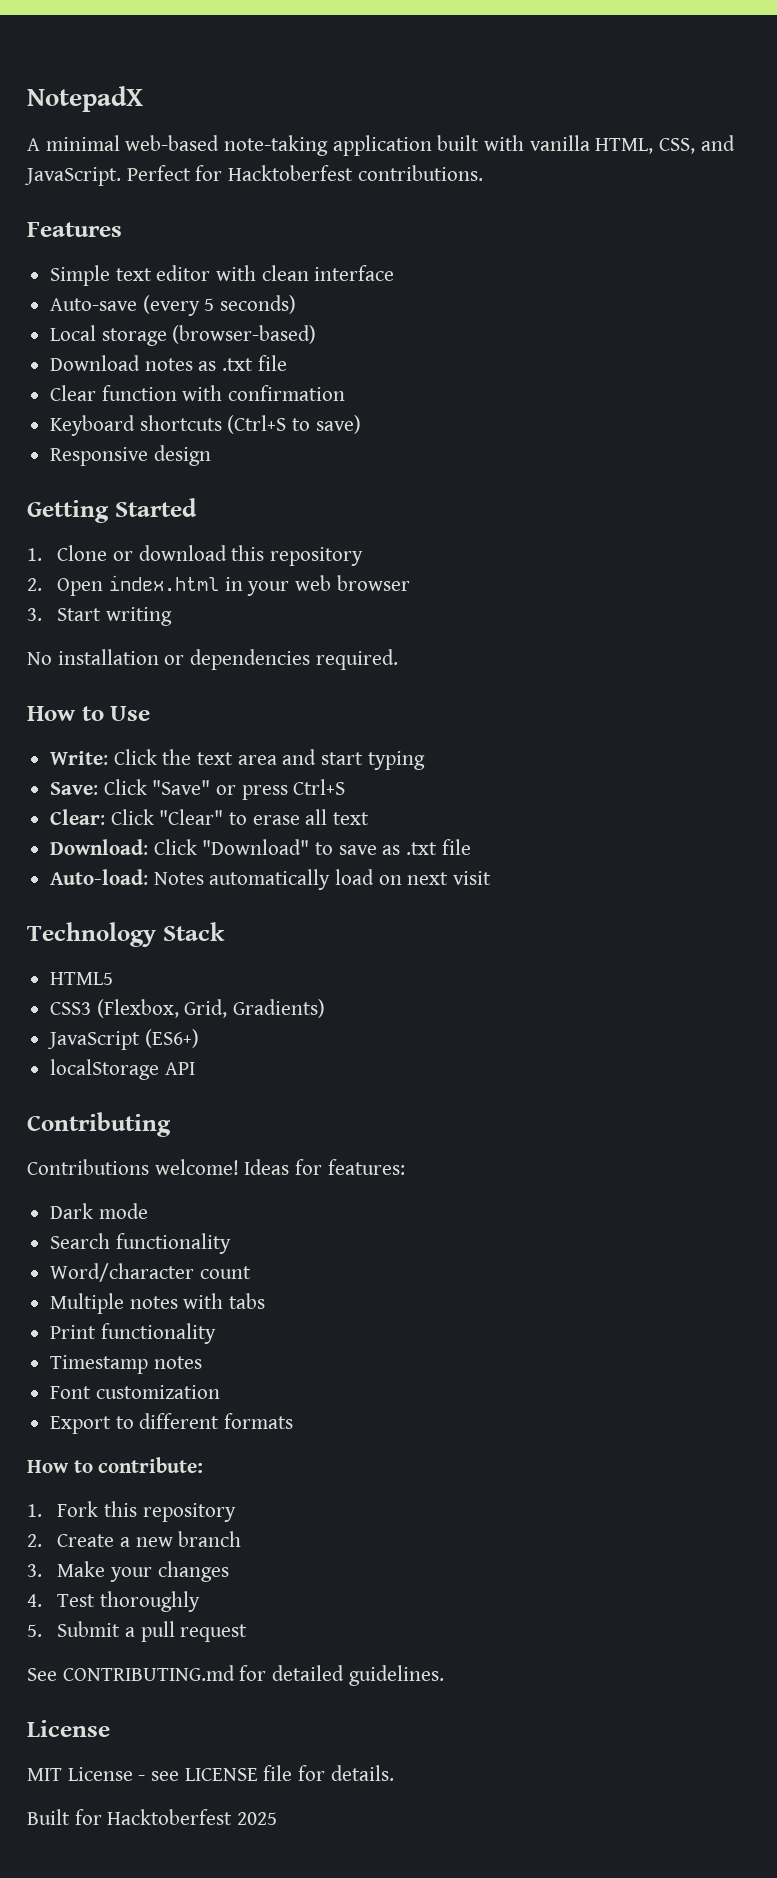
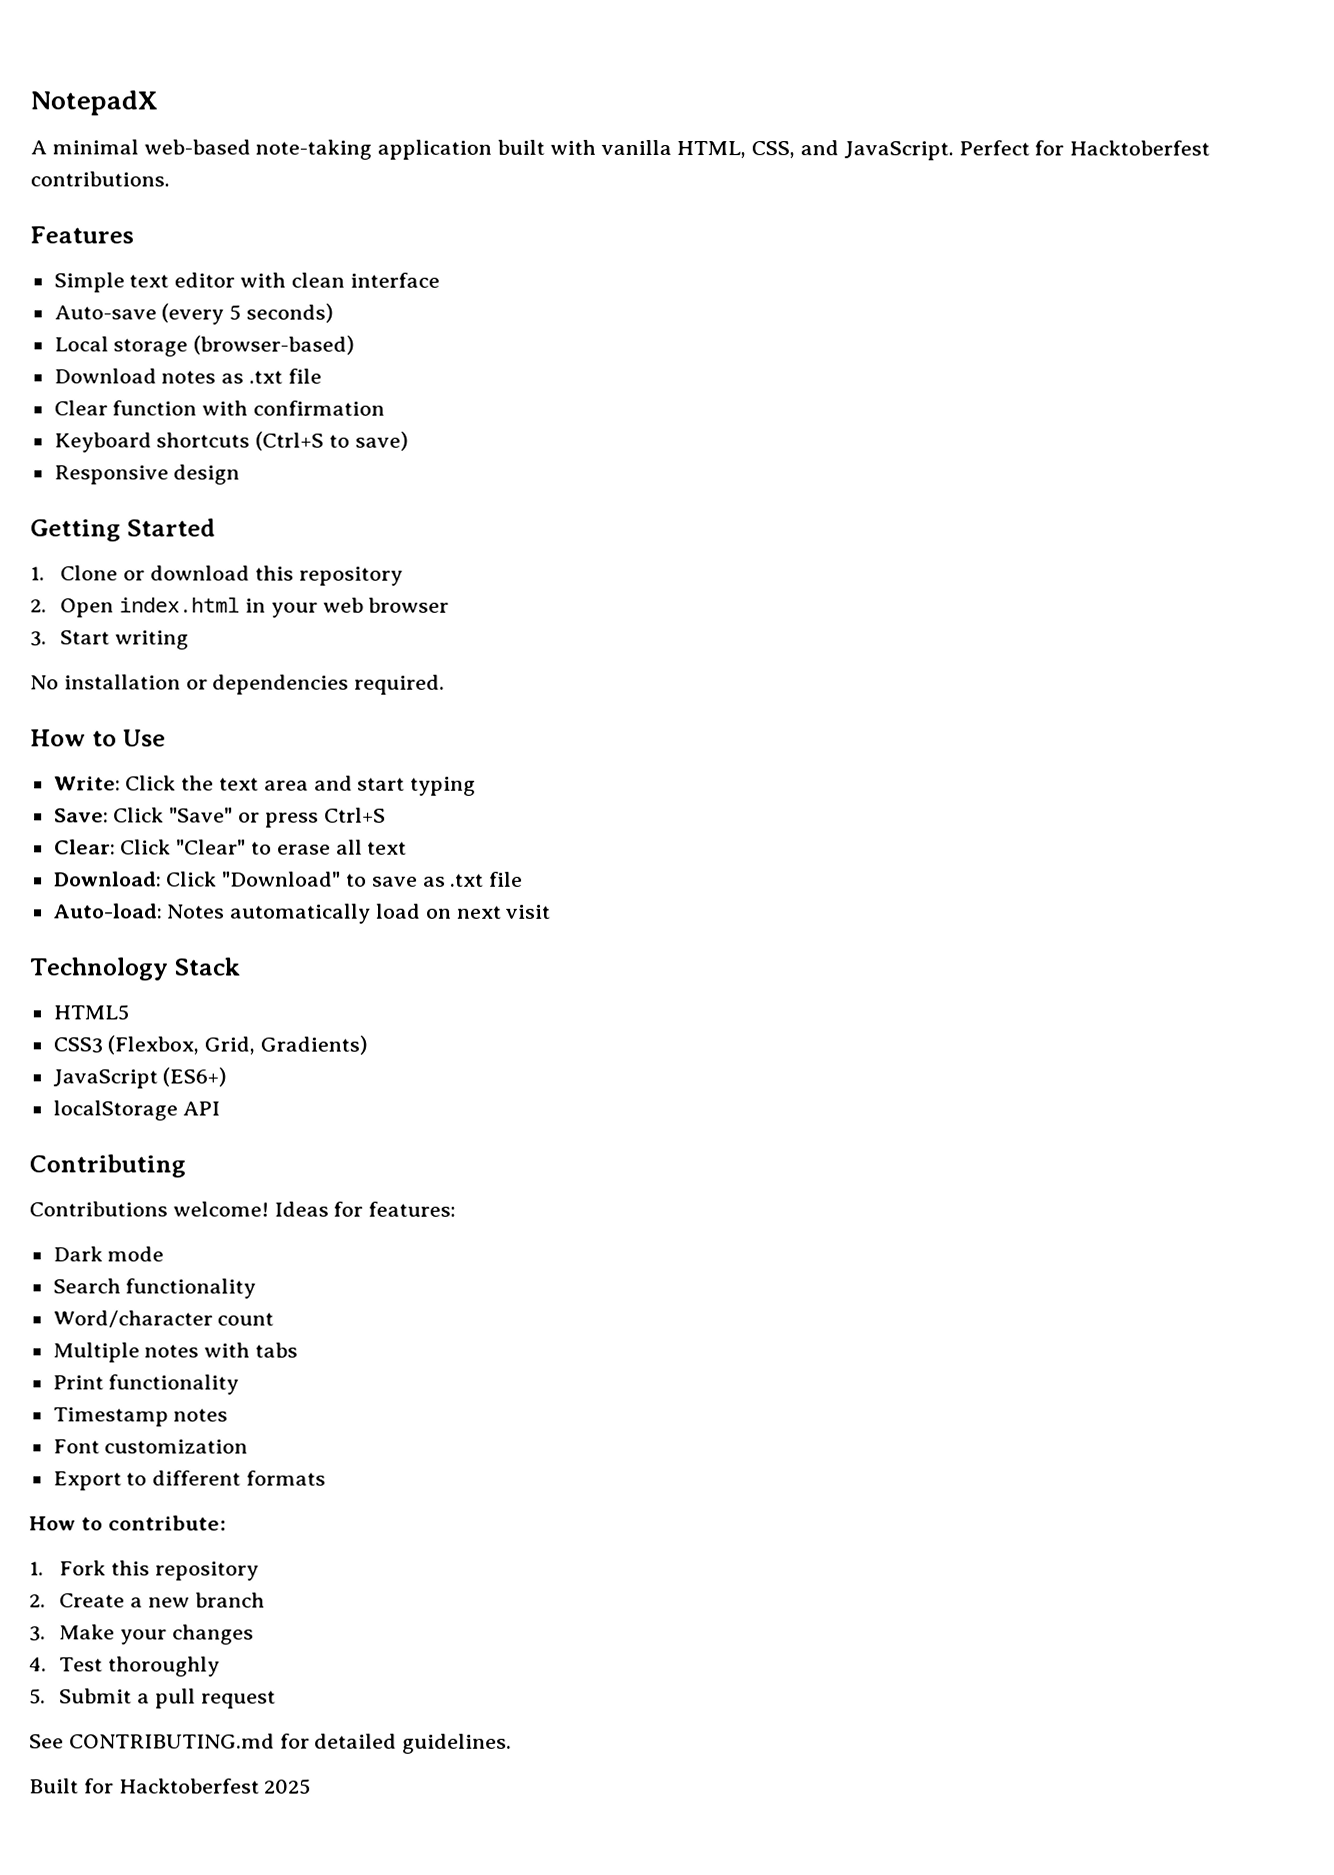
  See CONTRIBUTING.md for detailed guidelines.
- License
- MIT License - see LICENSE file for details.

